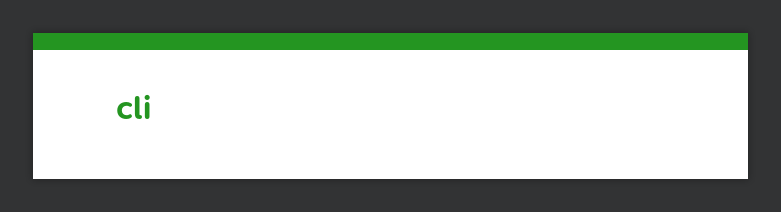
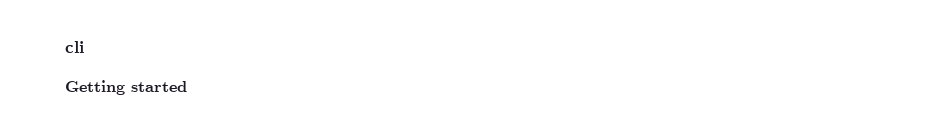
+ Getting started

